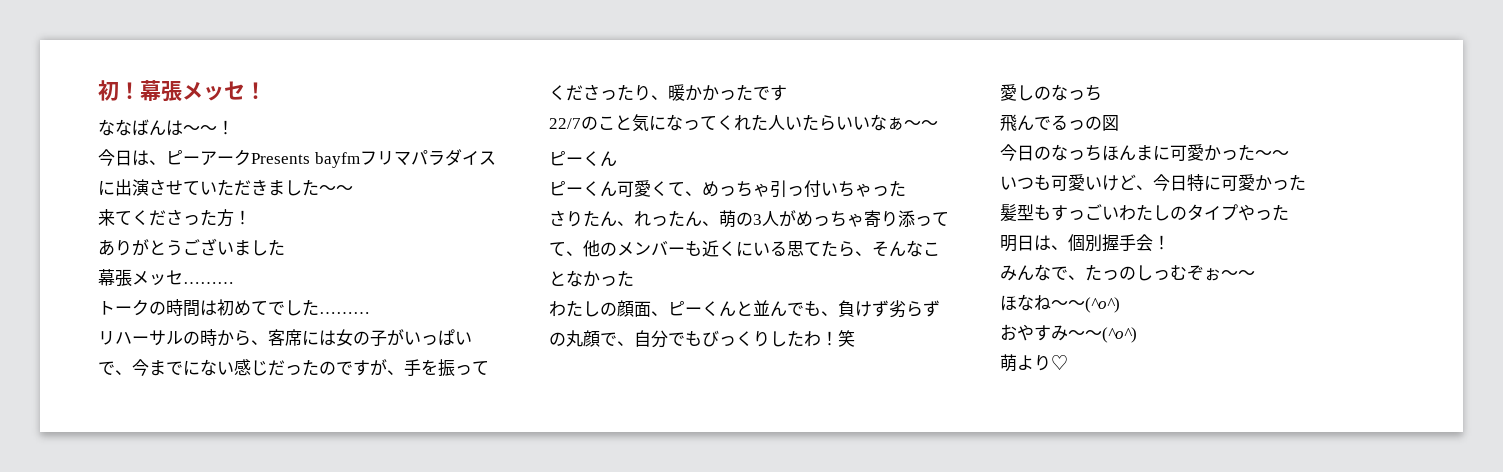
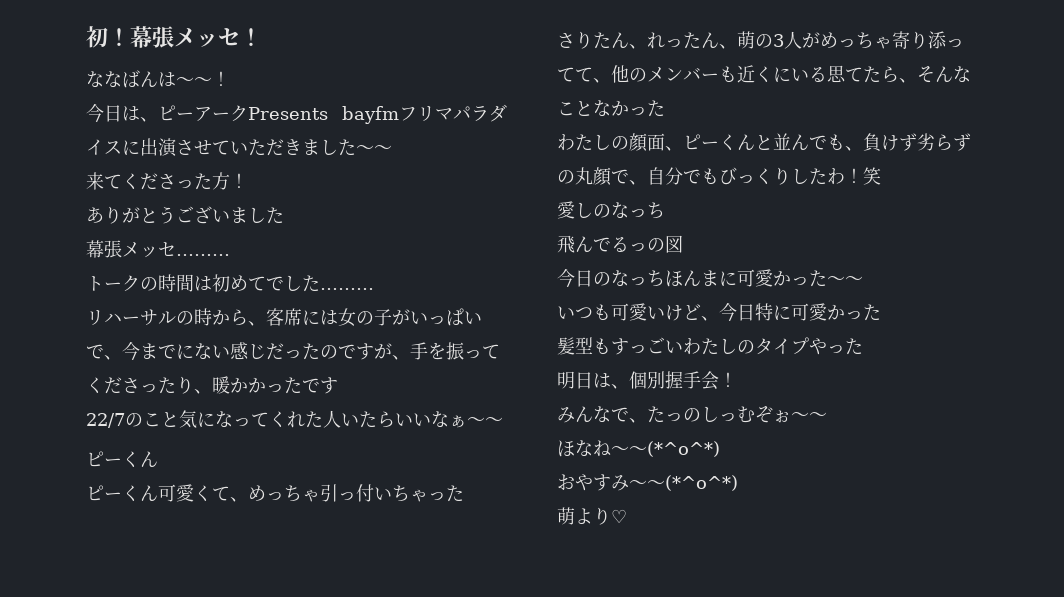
- ほなね〜〜(^o^)
+ ほなね〜〜(*^o^*)
- おやすみ〜〜(^o^)
+ おやすみ〜〜(*^o^*)

